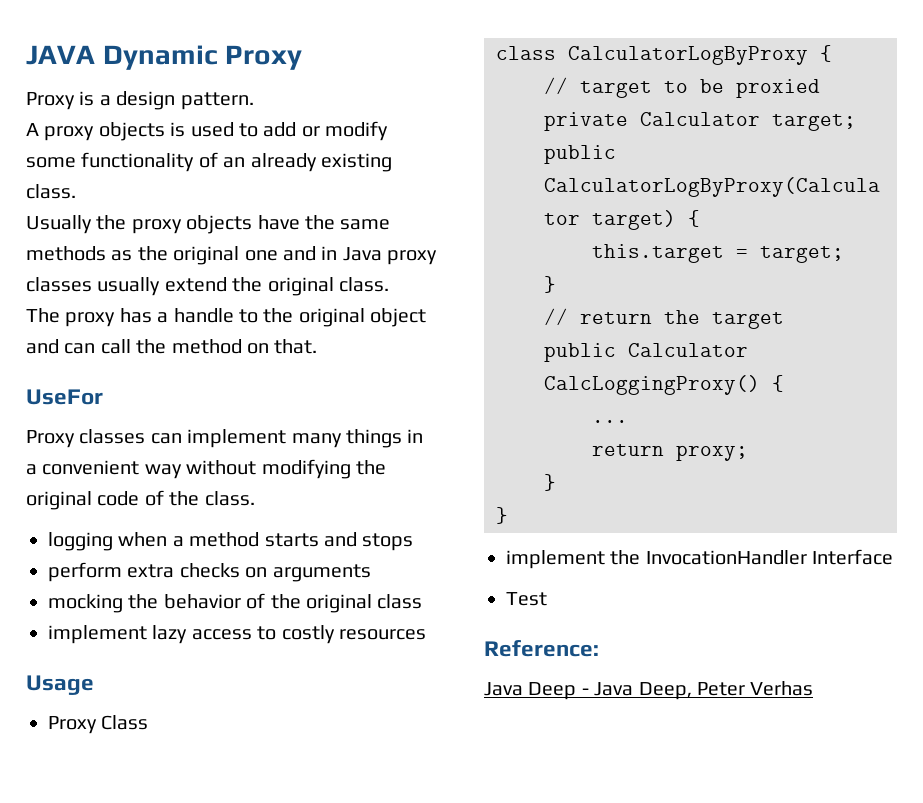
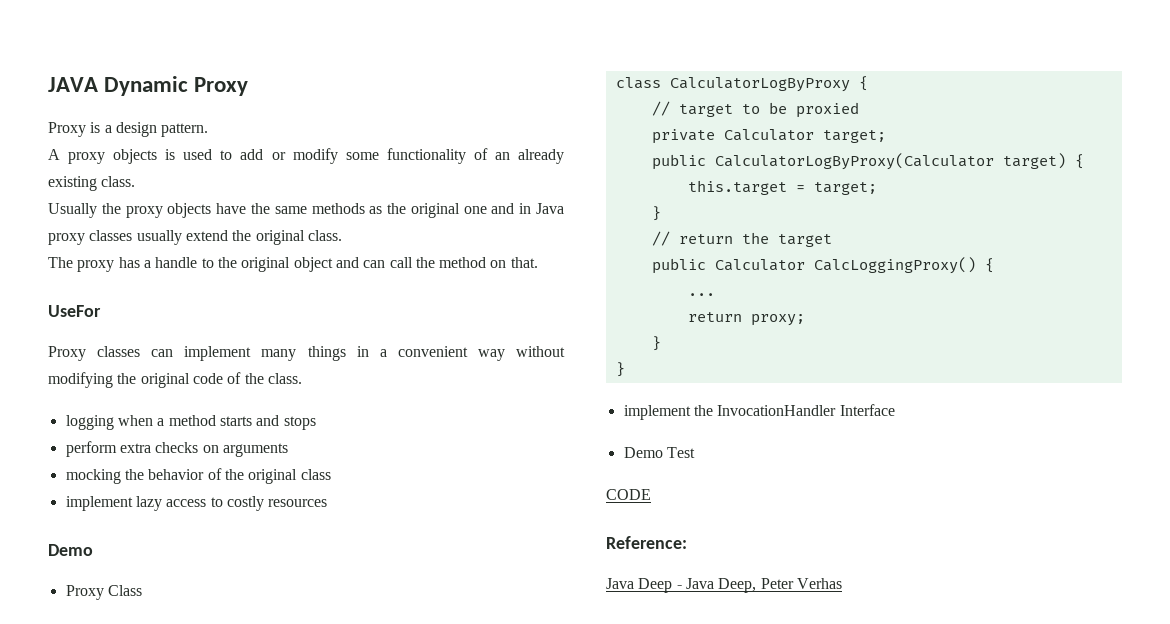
  implement lazy access to costly resources
- Usage
+ Demo
- Test
+ Demo Test
+ CODE

